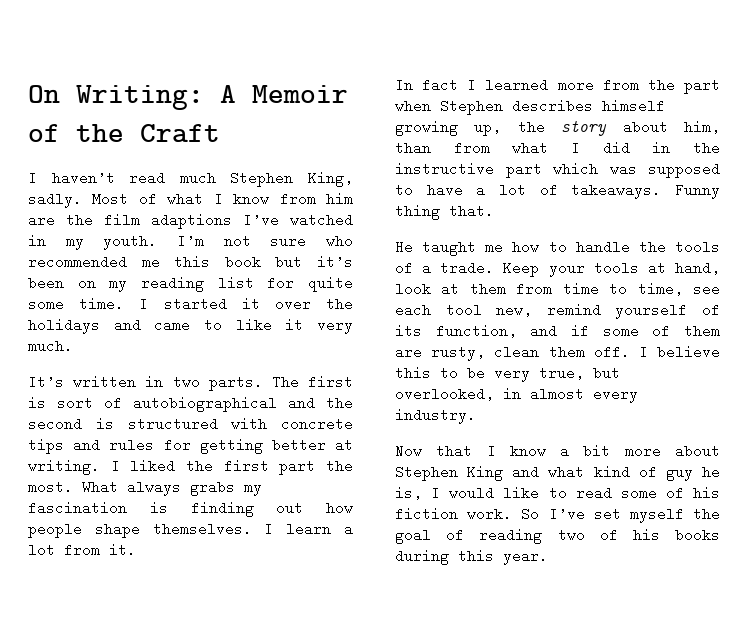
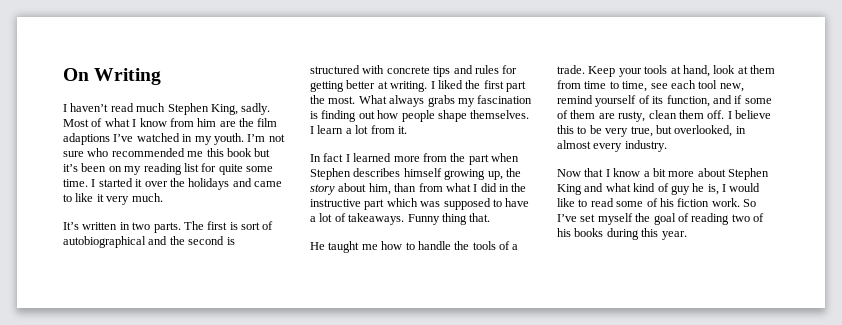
- On Writing: A Memoir of the Craft
+ On Writing

